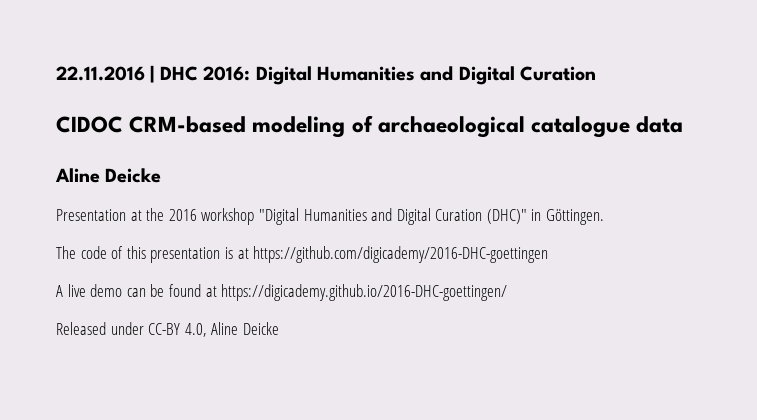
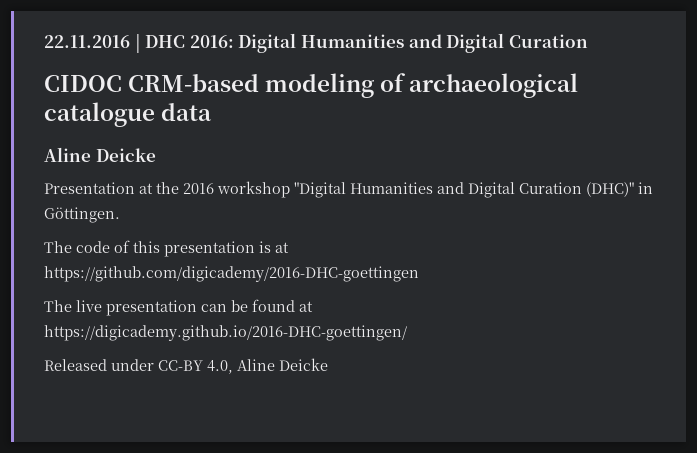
- A live demo can be found at https://digicademy.github.io/2016-DHC-goettingen/
+ The live presentation can be found at https://digicademy.github.io/2016-DHC-goettingen/

